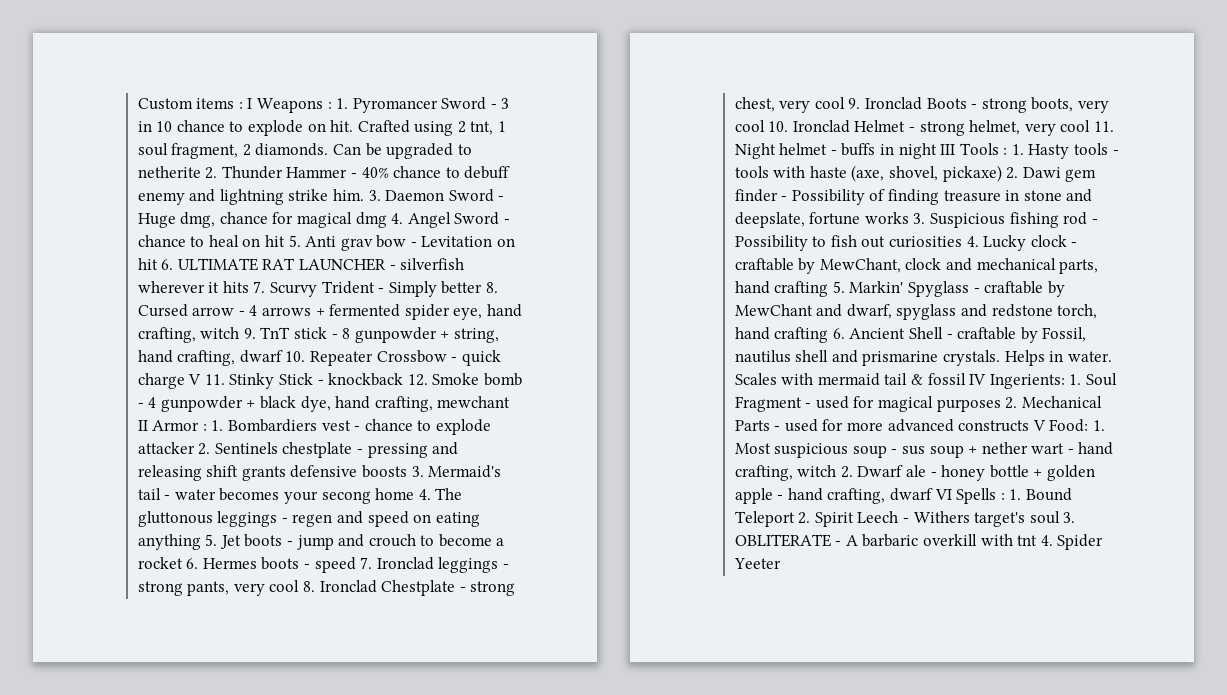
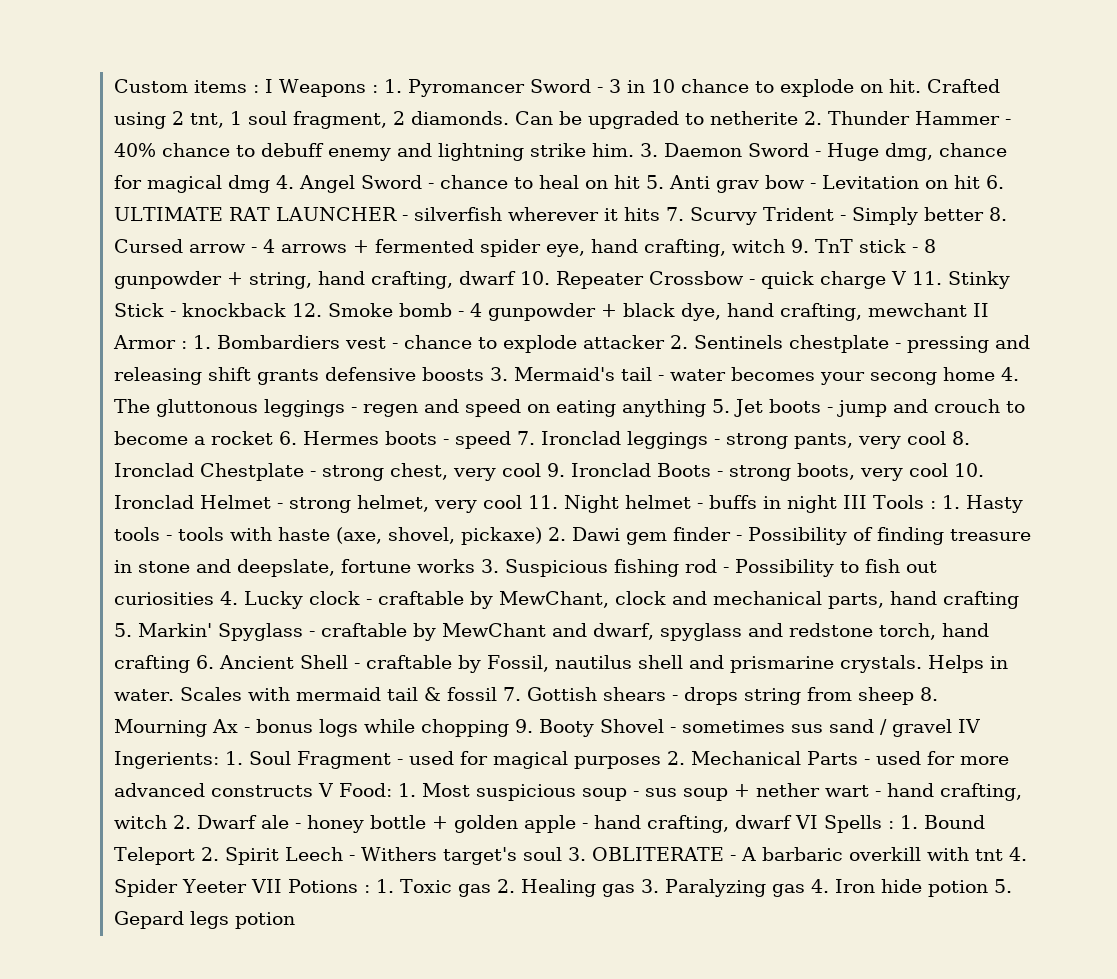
- Scales with mermaid tail & fossil IV Ingerients:
+ Scales with mermaid tail & fossil 7. Gottish shears - drops string from sheep 8. Mourning Ax - bonus logs while chopping 9. Booty Shovel - sometimes sus sand / gravel IV Ingerients:
- 1. Bound Teleport 2. Spirit Leech - Withers target's soul 3. OBLITERATE - A barbaric overkill with tnt 4. Spider Yeeter
+ 1. Bound Teleport 2. Spirit Leech - Withers target's soul 3. OBLITERATE - A barbaric overkill with tnt 4. Spider Yeeter VII Potions : 1. Toxic gas 2. Healing gas 3. Paralyzing gas 4. Iron hide potion 5. Gepard legs potion

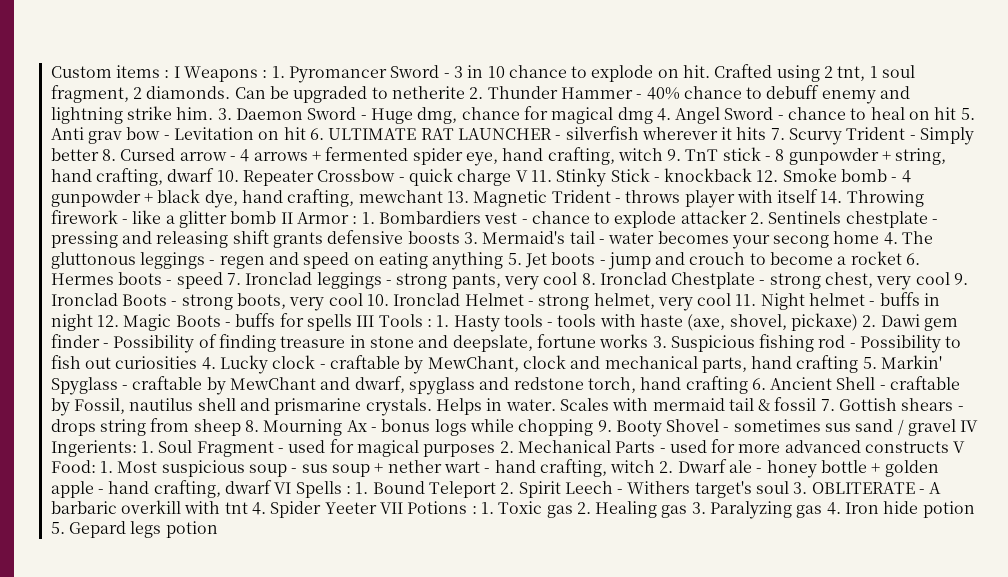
- 3. Daemon Sword - Huge dmg, chance for magical dmg 4. Angel Sword - chance to heal on hit 5. Anti grav bow - Levitation on hit 6. ULTIMATE RAT LAUNCHER - silverfish wherever it hits 7. Scurvy Trident - Simply better 8. Cursed arrow - 4 arrows + fermented spider eye, hand crafting, witch 9. TnT stick - 8 gunpowder + string, hand crafting, dwarf 10. Repeater Crossbow - quick charge V 11. Stinky Stick - knockback 12. Smoke bomb - 4 gunpowder + black dye, hand crafting, mewchant II Armor :
+ 3. Daemon Sword - Huge dmg, chance for magical dmg 4. Angel Sword - chance to heal on hit 5. Anti grav bow - Levitation on hit 6. ULTIMATE RAT LAUNCHER - silverfish wherever it hits 7. Scurvy Trident - Simply better 8. Cursed arrow - 4 arrows + fermented spider eye, hand crafting, witch 9. TnT stick - 8 gunpowder + string, hand crafting, dwarf 10. Repeater Crossbow - quick charge V 11. Stinky Stick - knockback 12. Smoke bomb - 4 gunpowder + black dye, hand crafting, mewchant 13. Magnetic Trident - throws player with itself 14. Throwing firework - like a glitter bomb II Armor :
- 1. Bombardiers vest - chance to explode attacker 2. Sentinels chestplate - pressing and releasing shift grants defensive boosts 3. Mermaid's tail - water becomes your secong home 4. The gluttonous leggings - regen and speed on eating anything 5. Jet boots - jump and crouch to become a rocket 6. Hermes boots - speed 7. Ironclad leggings - strong pants, very cool 8. Ironclad Chestplate - strong chest, very cool 9. Ironclad Boots - strong boots, very cool 10. Ironclad Helmet - strong helmet, very cool 11. Night helmet - buffs in night III Tools :
+ 1. Bombardiers vest - chance to explode attacker 2. Sentinels chestplate - pressing and releasing shift grants defensive boosts 3. Mermaid's tail - water becomes your secong home 4. The gluttonous leggings - regen and speed on eating anything 5. Jet boots - jump and crouch to become a rocket 6. Hermes boots - speed 7. Ironclad leggings - strong pants, very cool 8. Ironclad Chestplate - strong chest, very cool 9. Ironclad Boots - strong boots, very cool 10. Ironclad Helmet - strong helmet, very cool 11. Night helmet - buffs in night 12. Magic Boots - buffs for spells III Tools :

